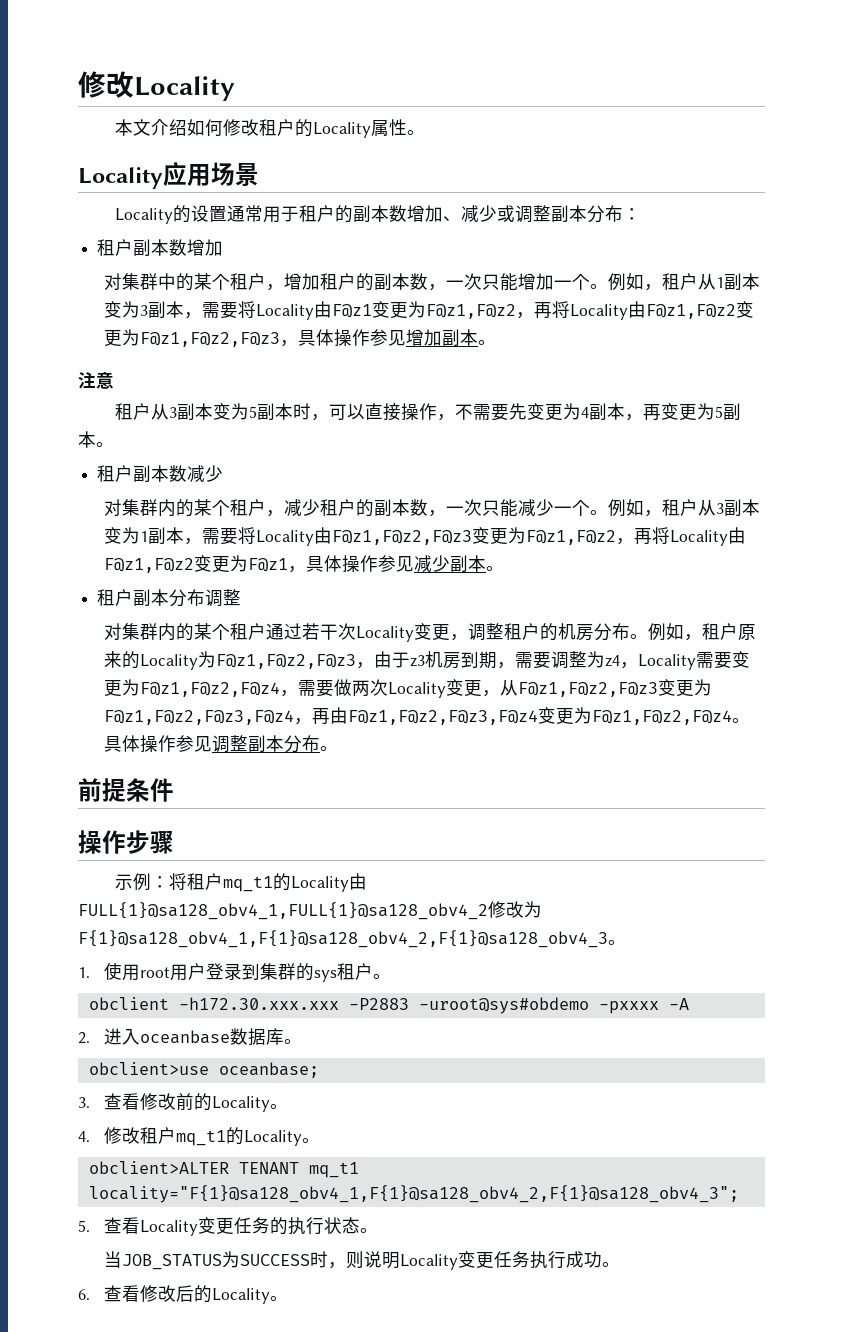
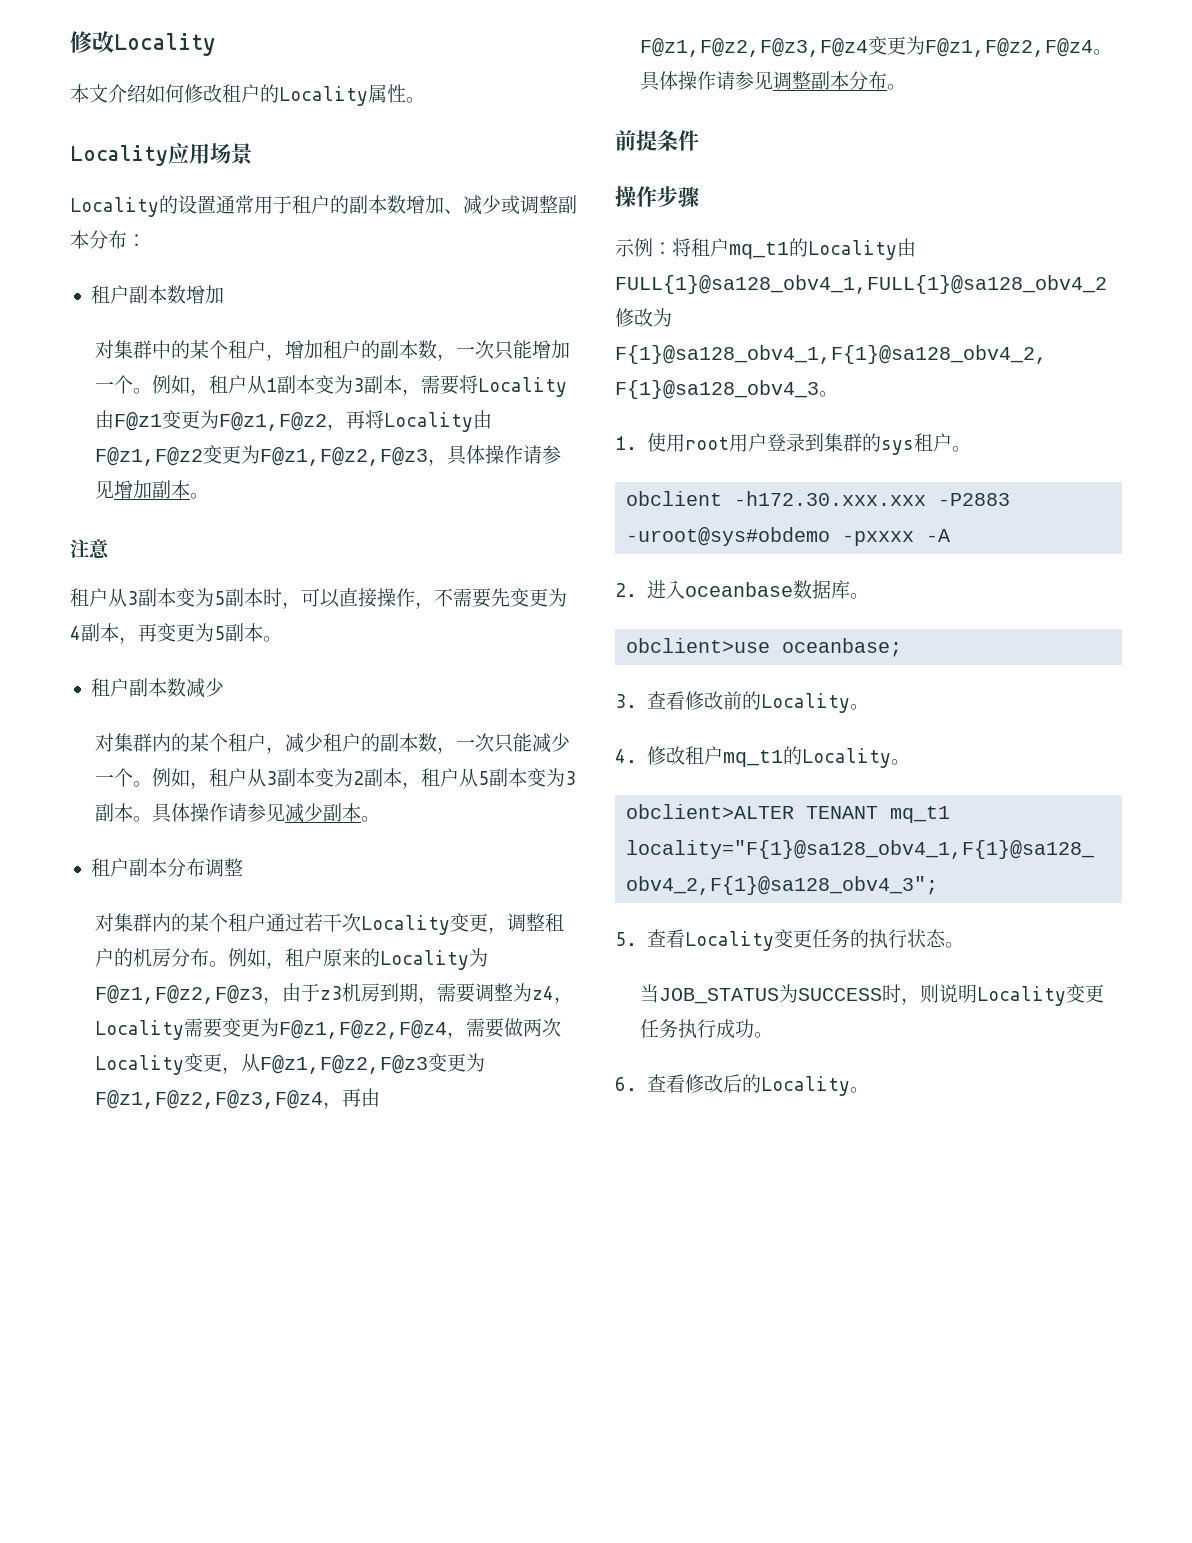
- 例如，租户从1副本变为3副本，需要将Locality由F@z1变更为F@z1,F@z2，再将Locality由F@z1,F@z2变更为F@z1,F@z2,F@z3，具体操作参见增加副本。
+ 例如，租户从1副本变为3副本，需要将Locality由F@z1变更为F@z1,F@z2，再将Locality由F@z1,F@z2变更为F@z1,F@z2,F@z3，具体操作请参见增加副本。
- 例如，租户从3副本变为1副本，需要将Locality由F@z1,F@z2,F@z3变更为F@z1,F@z2，再将Locality由F@z1,F@z2变更为F@z1，具体操作参见减少副本。
+ 例如，租户从3副本变为2副本，租户从5副本变为3副本。具体操作请参见减少副本。
- 具体操作参见调整副本分布。
+ 具体操作请参见调整副本分布。

